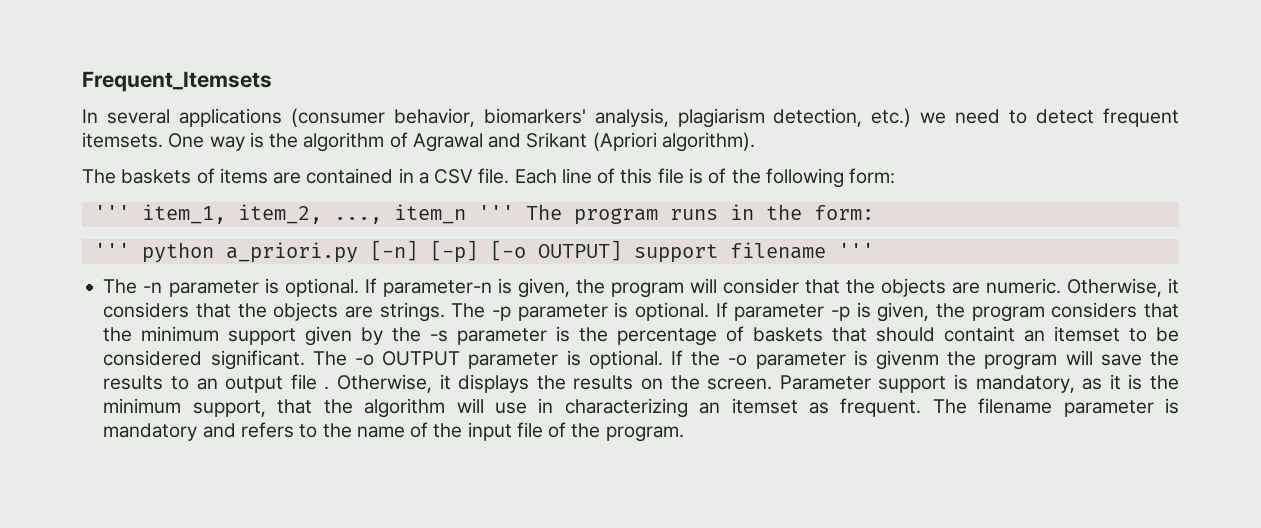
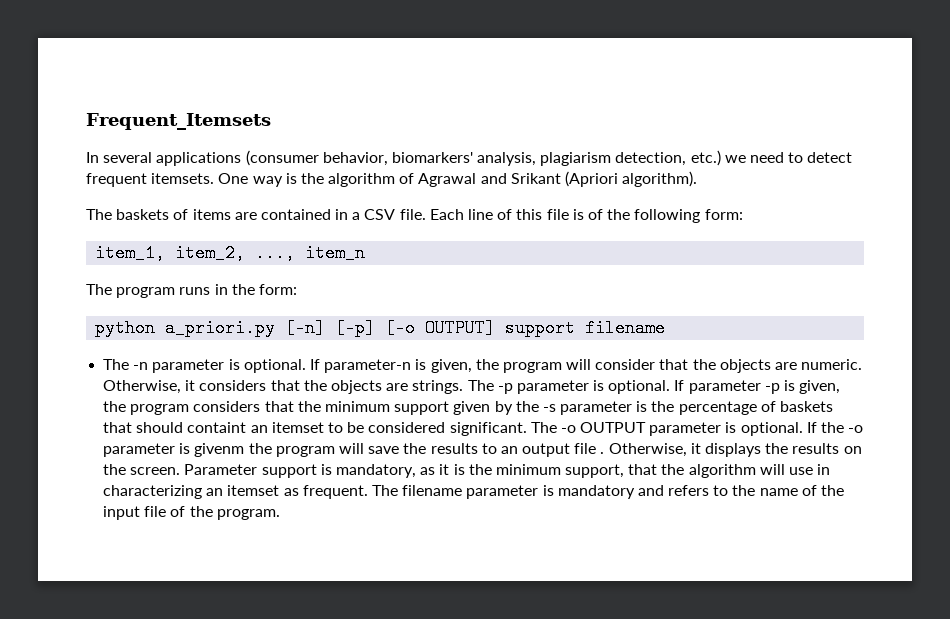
- ''' item_1, item_2, ..., item_n ''' Τhe program runs in the form:
+ item_1, item_2, ..., item_n
+ Τhe program runs in the form:
- ''' python a_priori.py [-n] [-p] [-o OUTPUT] support filename '''
+ python a_priori.py [-n] [-p] [-o OUTPUT] support filename

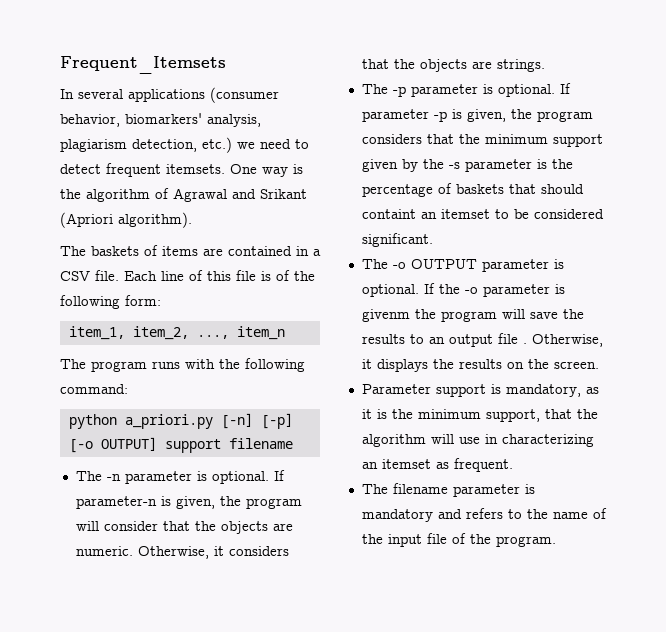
- Τhe program runs in the form:
+ Τhe program runs with the following command:
- Otherwise, it considers that the objects are strings. The -p parameter is optional.
+ Otherwise, it considers that the objects are strings.
+ The -p parameter is optional.
- If parameter -p is given, the program considers that the minimum support given by the -s parameter is the percentage of baskets that should containt an itemset to be considered significant. The -o OUTPUT parameter is optional.
+ If parameter -p is given, the program considers that the minimum support given by the -s parameter is the percentage of baskets that should containt an itemset to be considered significant.
+ The -o OUTPUT parameter is optional.
- Otherwise, it displays the results on the screen. Parameter support is mandatory, as it is the minimum support, that the algorithm will use in characterizing an itemset as frequent. The filename parameter is mandatory and refers to the name of the input file of the program.
+ Otherwise, it displays the results on the screen.
+ Parameter support is mandatory, as it is the minimum support, that the algorithm will use in characterizing an itemset as frequent.
+ The filename parameter is mandatory and refers to the name of the input file of the program.

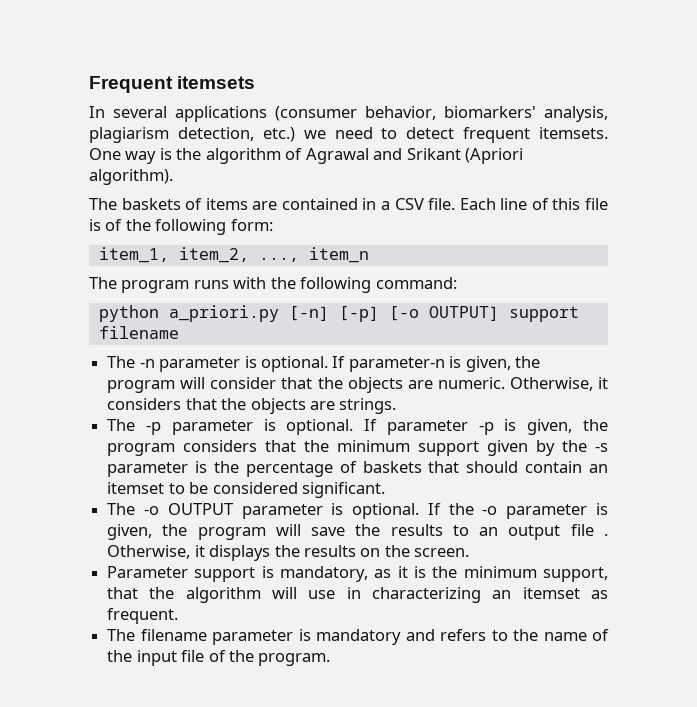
- Frequent_Itemsets
+ Frequent itemsets
- If parameter -p is given, the program considers that the minimum support given by the -s parameter is the percentage of baskets that should containt an itemset to be considered significant.
+ If parameter -p is given, the program considers that the minimum support given by the -s parameter is the percentage of baskets that should contain an itemset to be considered significant.
- If the -o parameter is givenm the program will save the results to an output file .
+ If the -o parameter is given, the program will save the results to an output file .

